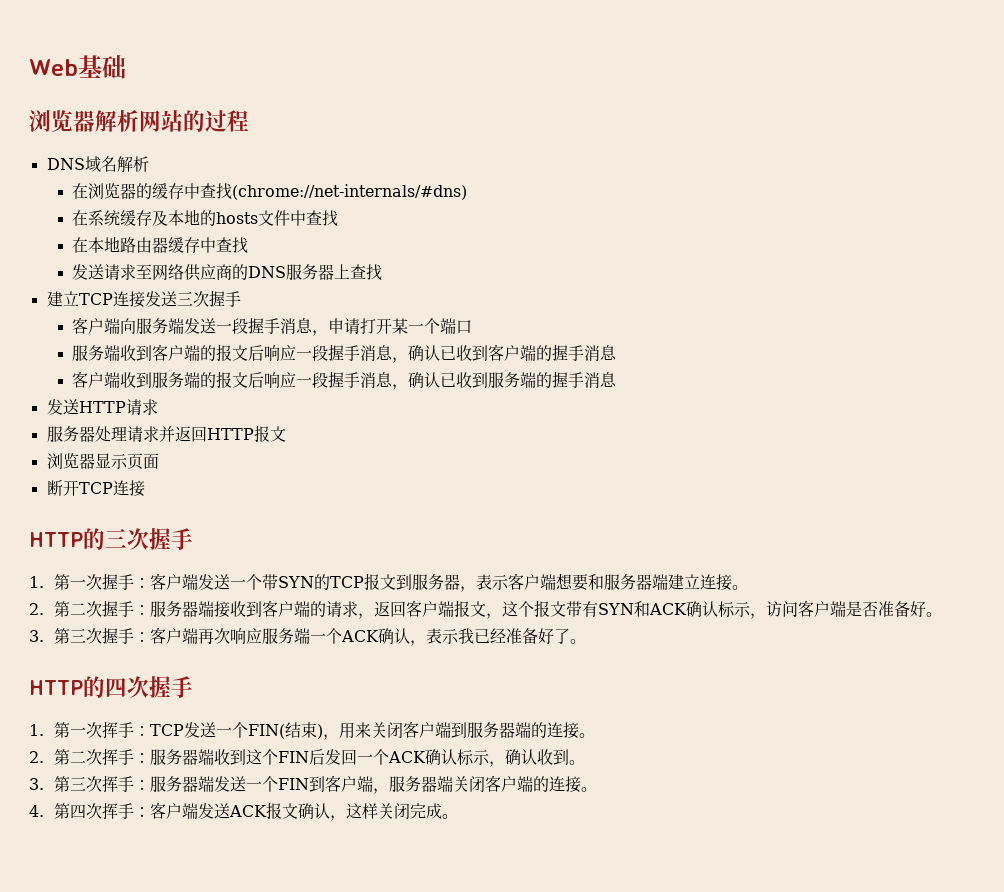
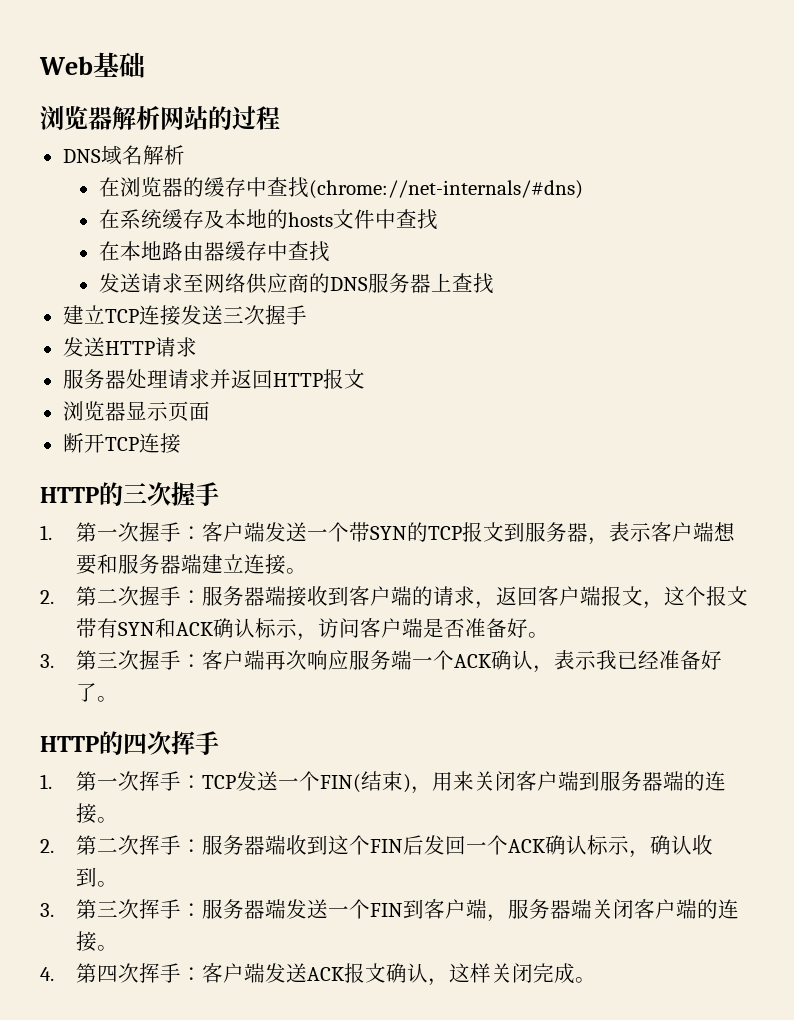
- 客户端向服务端发送一段握手消息，申请打开某一个端口
- 服务端收到客户端的报文后响应一段握手消息，确认已收到客户端的握手消息
- 客户端收到服务端的报文后响应一段握手消息，确认已收到服务端的握手消息
- HTTP的四次握手
+ HTTP的四次挥手

